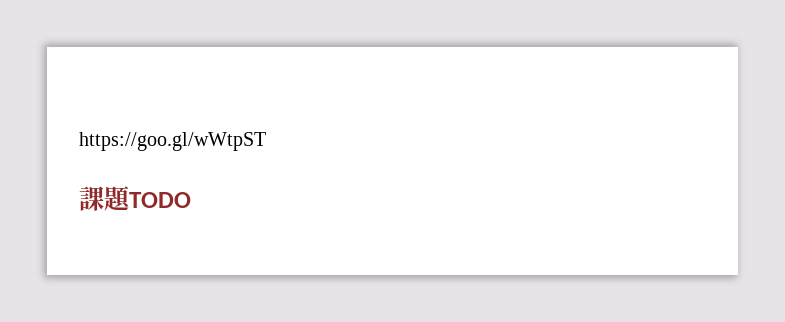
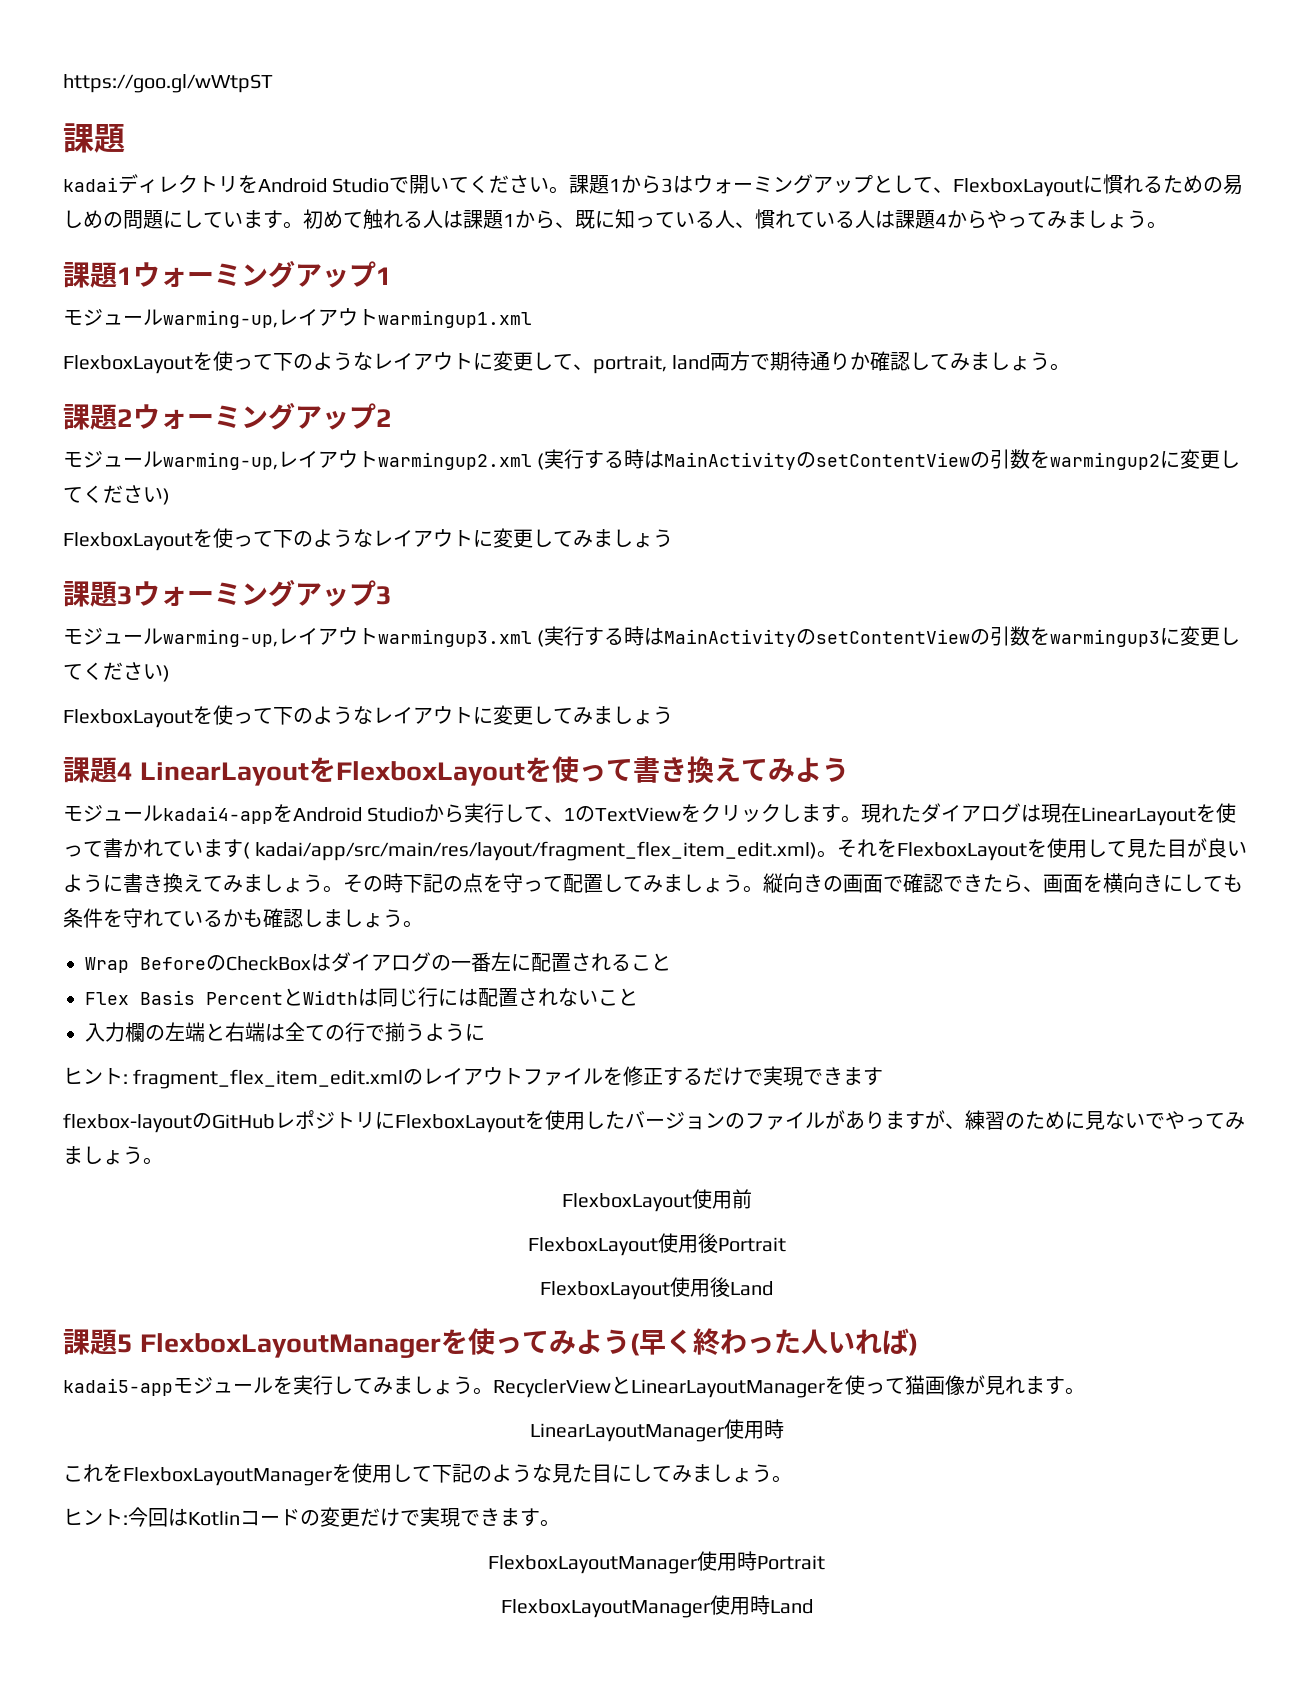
  https://goo.gl/wWtpST
- 課題TODO
+ 課題
+ kadaiディレクトリをAndroid Studioで開いてください。課題1から3はウォーミングアップとして、FlexboxLayoutに慣れるための易しめの問題にしています。初めて触れる人は課題1から、既に知っている人、慣れている人は課題4からやってみましょう。
+ 課題1ウォーミングアップ1
+ モジュールwarming-up,レイアウトwarmingup1.xml
+ FlexboxLayoutを使って下のようなレイアウトに変更して、portrait, land両方で期待通りか確認してみましょう。
+ 課題2ウォーミングアップ2
+ モジュールwarming-up,レイアウトwarmingup2.xml (実行する時はMainActivityのsetContentViewの引数をwarmingup2に変更してください)
+ FlexboxLayoutを使って下のようなレイアウトに変更してみましょう
+ 課題3ウォーミングアップ3
+ モジュールwarming-up,レイアウトwarmingup3.xml (実行する時はMainActivityのsetContentViewの引数をwarmingup3に変更してください)
+ FlexboxLayoutを使って下のようなレイアウトに変更してみましょう
+ 課題4 LinearLayoutをFlexboxLayoutを使って書き換えてみよう
+ モジュールkadai4-appをAndroid Studioから実行して、1のTextViewをクリックします。現れたダイアログは現在LinearLayoutを使って書かれています( kadai/app/src/main/res/layout/fragment_flex_item_edit.xml)。それをFlexboxLayoutを使用して見た目が良いように書き換えてみましょう。その時下記の点を守って配置してみましょう。縦向きの画面で確認できたら、画面を横向きにしても条件を守れているかも確認しましょう。
+ Wrap BeforeのCheckBoxはダイアログの一番左に配置されること
+ Flex Basis PercentとWidthは同じ行には配置されないこと
+ 入力欄の左端と右端は全ての行で揃うように
+ ヒント: fragment_flex_item_edit.xmlのレイアウトファイルを修正するだけで実現できます
+ flexbox-layoutのGitHubレポジトリにFlexboxLayoutを使用したバージョンのファイルがありますが、練習のために見ないでやってみましょう。
+ FlexboxLayout使用前
+ FlexboxLayout使用後Portrait
+ FlexboxLayout使用後Land
+ 課題5 FlexboxLayoutManagerを使ってみよう(早く終わった人いれば)
+ kadai5-appモジュールを実行してみましょう。RecyclerViewとLinearLayoutManagerを使って猫画像が見れます。
+ LinearLayoutManager使用時
+ これをFlexboxLayoutManagerを使用して下記のような見た目にしてみましょう。
+ ヒント:今回はKotlinコードの変更だけで実現できます。
+ FlexboxLayoutManager使用時Portrait
+ FlexboxLayoutManager使用時Land

